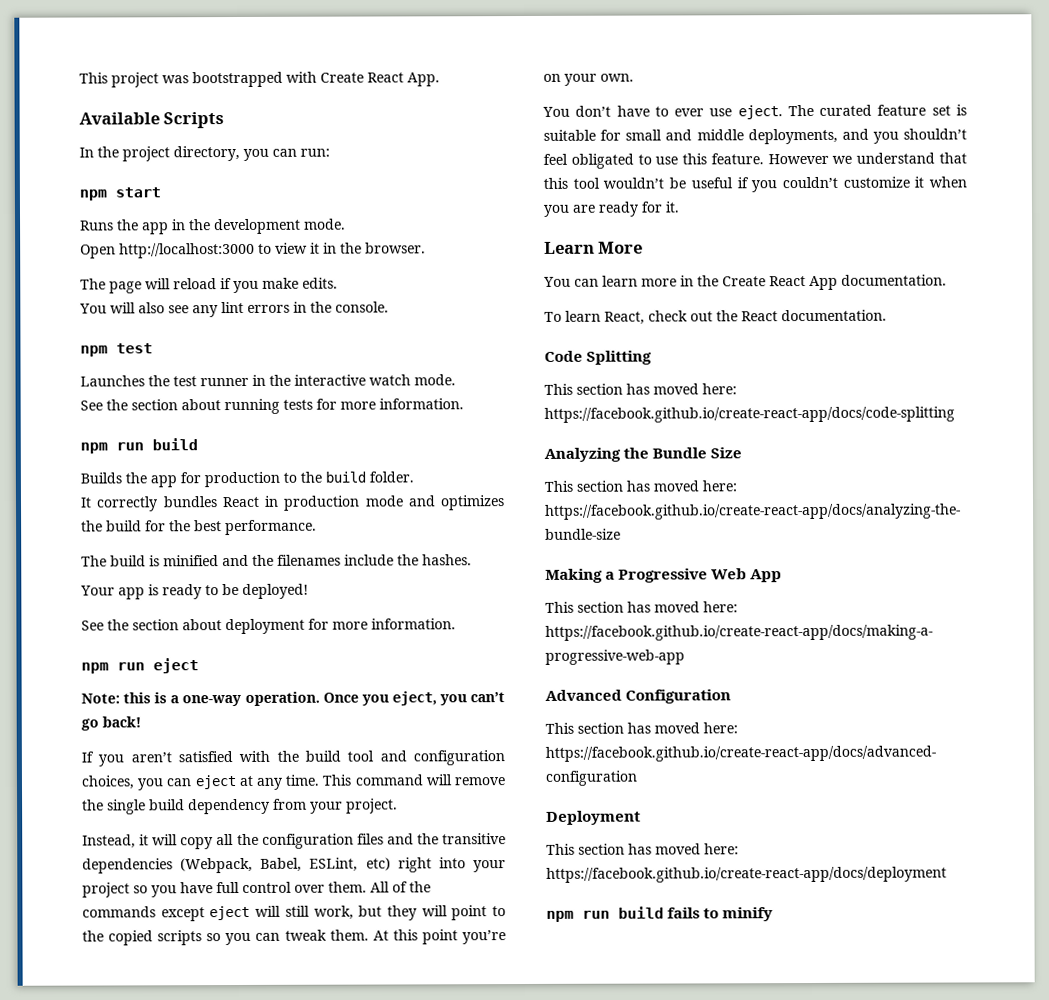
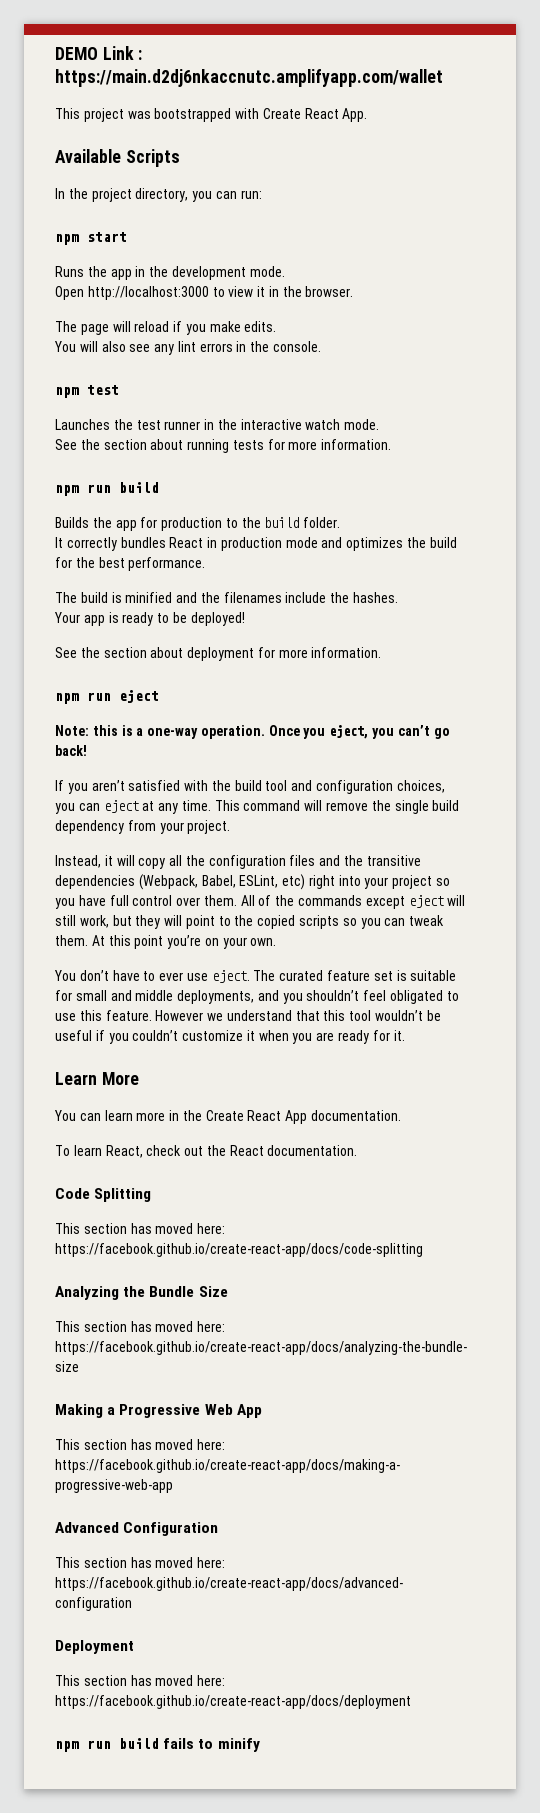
+ DEMO Link : https://main.d2dj6nkaccnutc.amplifyapp.com/wallet

